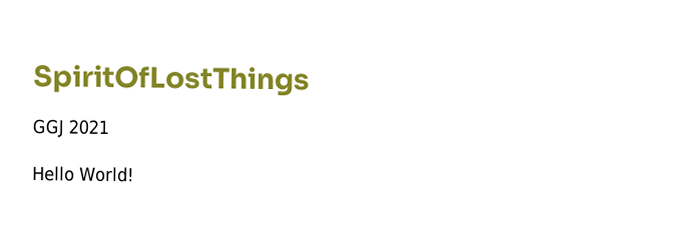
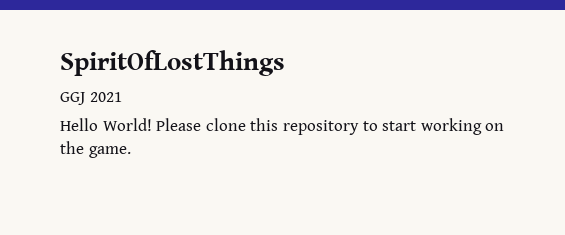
+ Please clone this repository to start working on the game.

